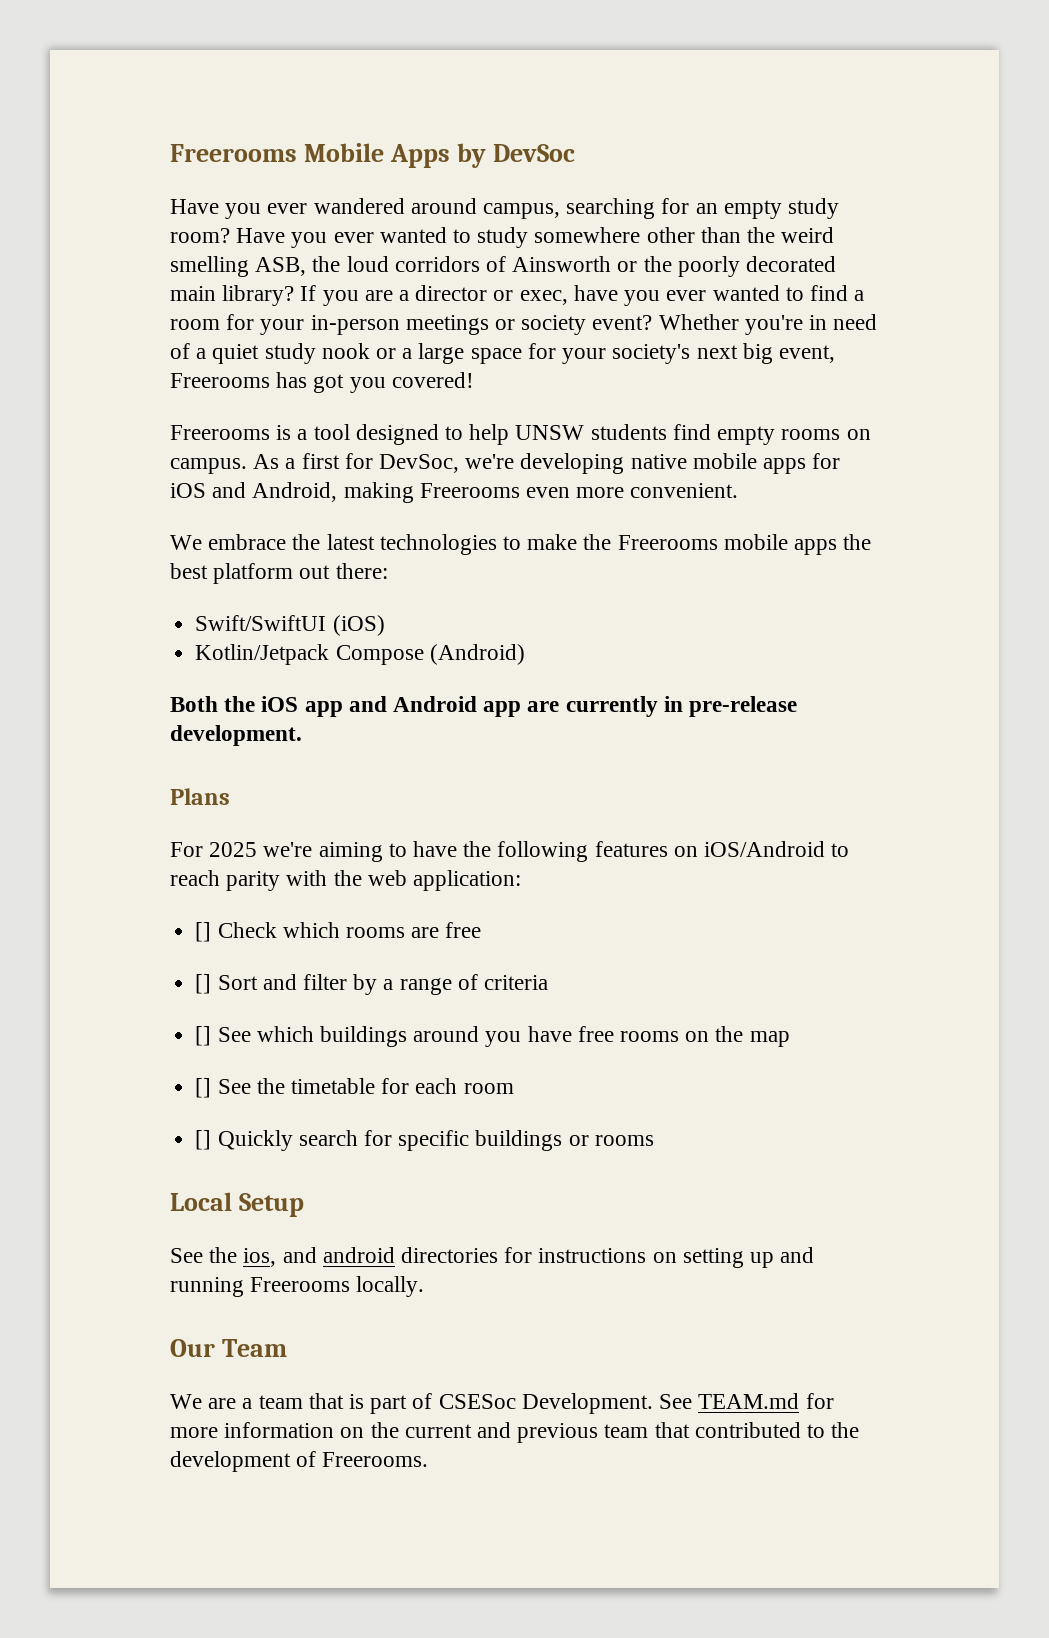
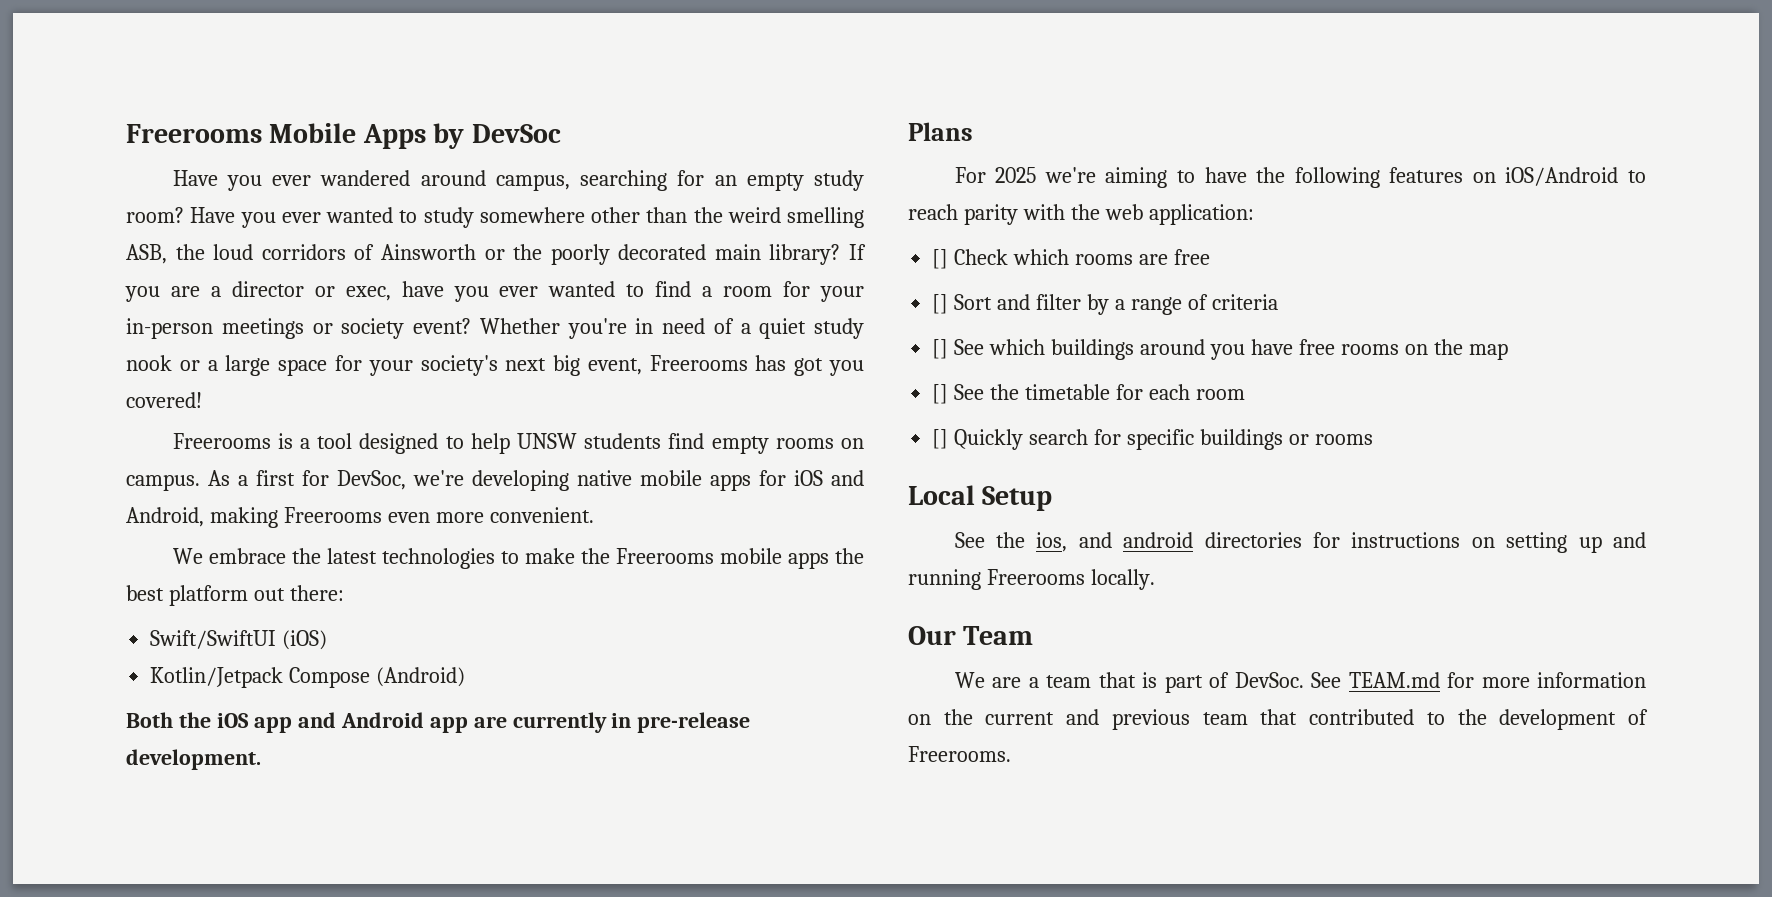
- We are a team that is part of CSESoc Development.
+ We are a team that is part of DevSoc.

